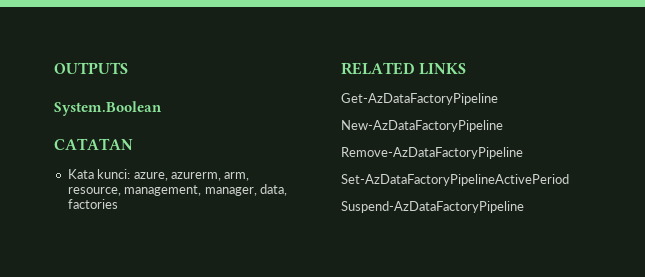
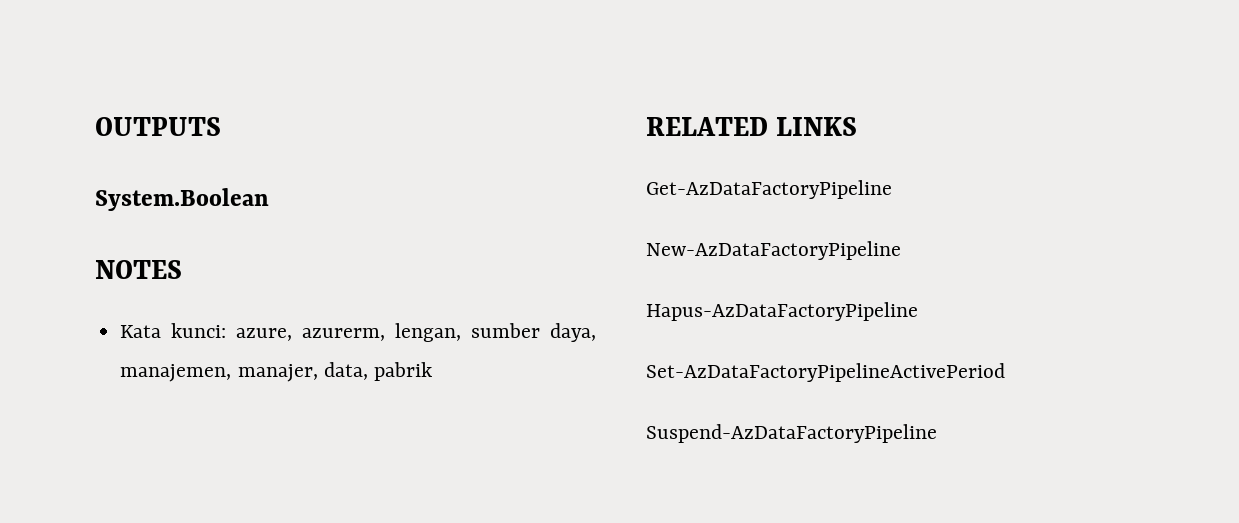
- CATATAN
+ NOTES
- Kata kunci: azure, azurerm, arm, resource, management, manager, data, factories
+ Kata kunci: azure, azurerm, lengan, sumber daya, manajemen, manajer, data, pabrik
- Remove-AzDataFactoryPipeline
+ Hapus-AzDataFactoryPipeline

